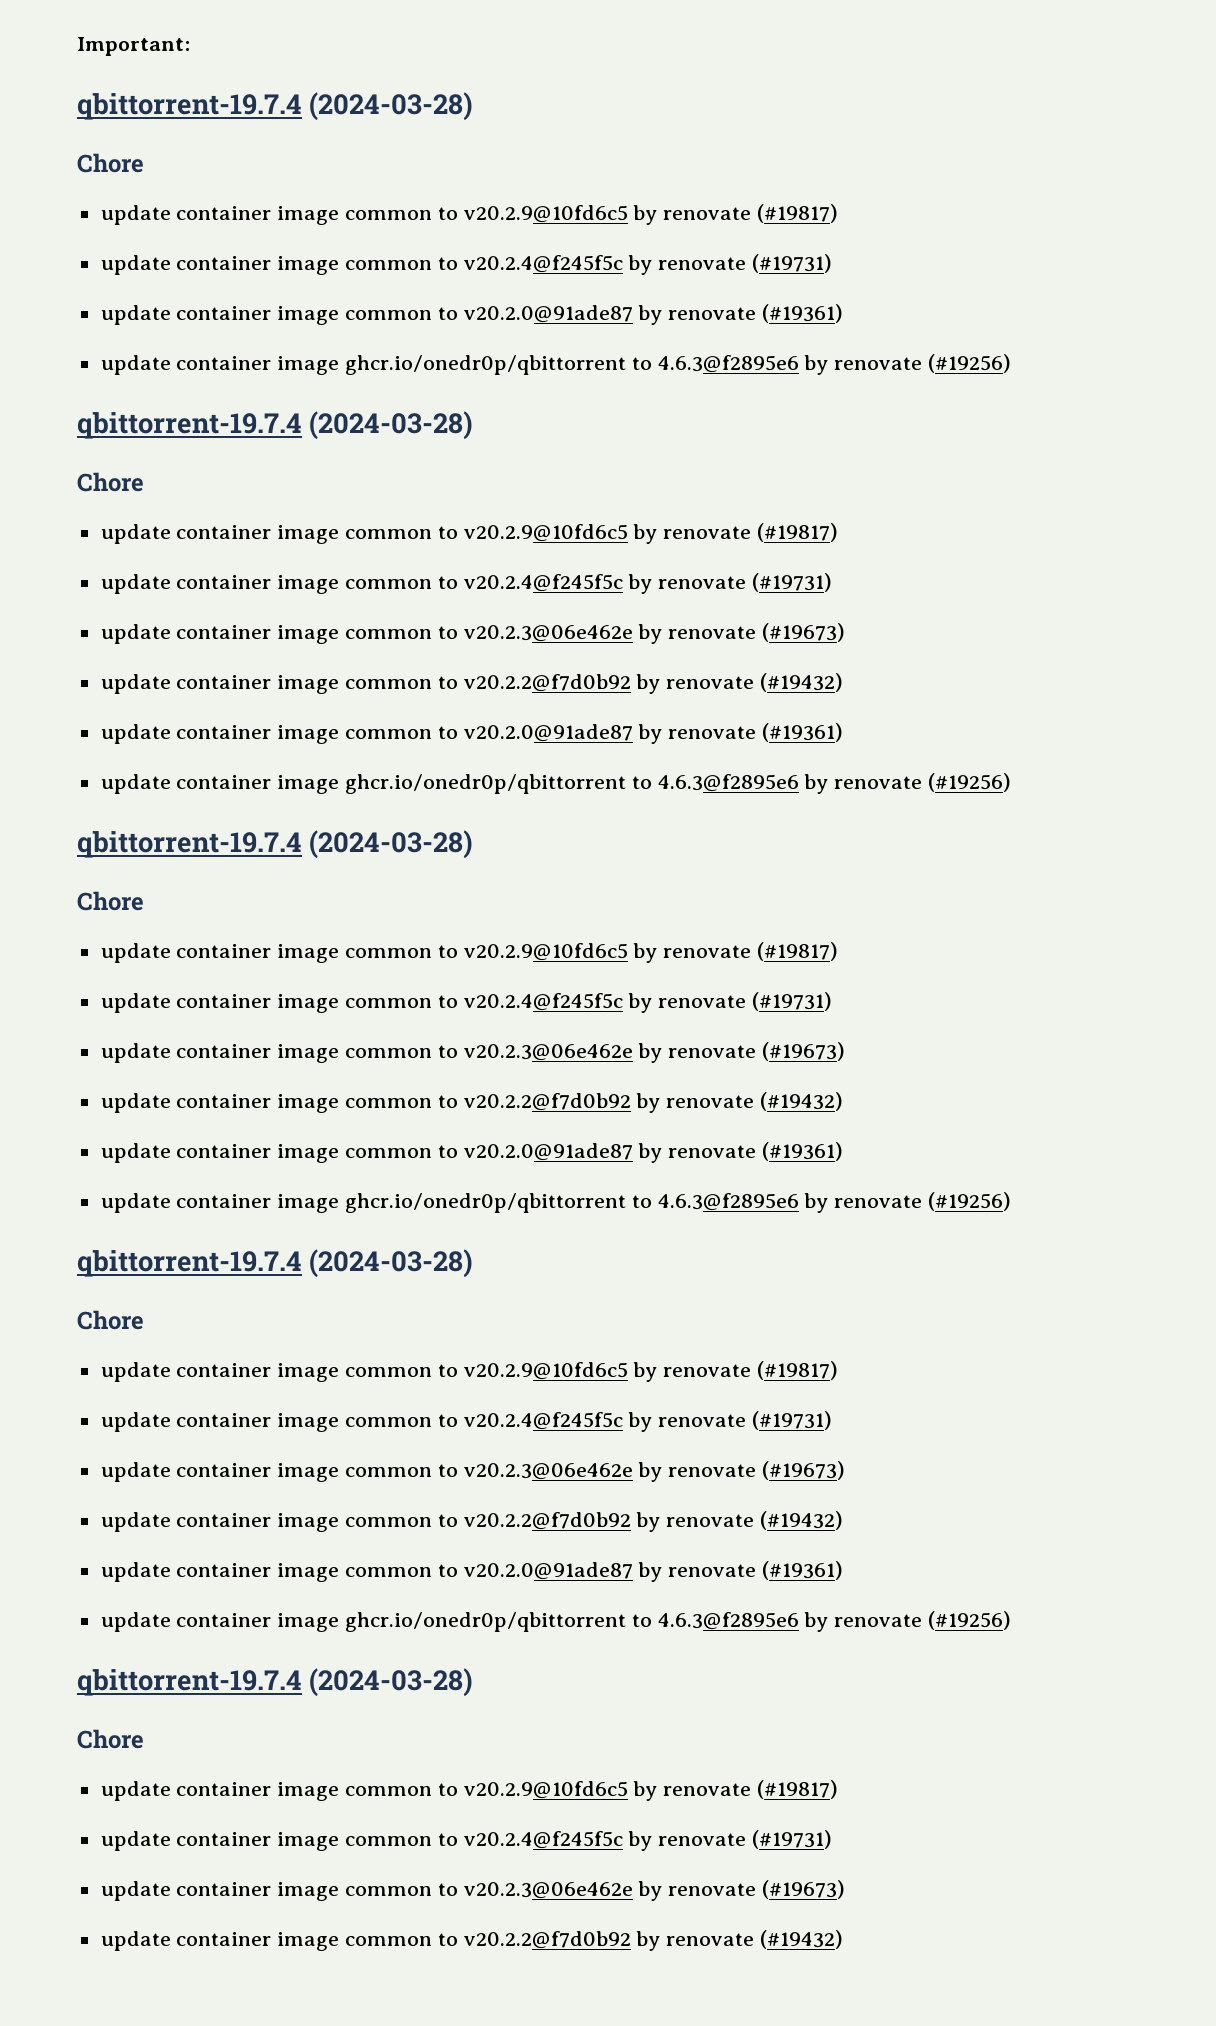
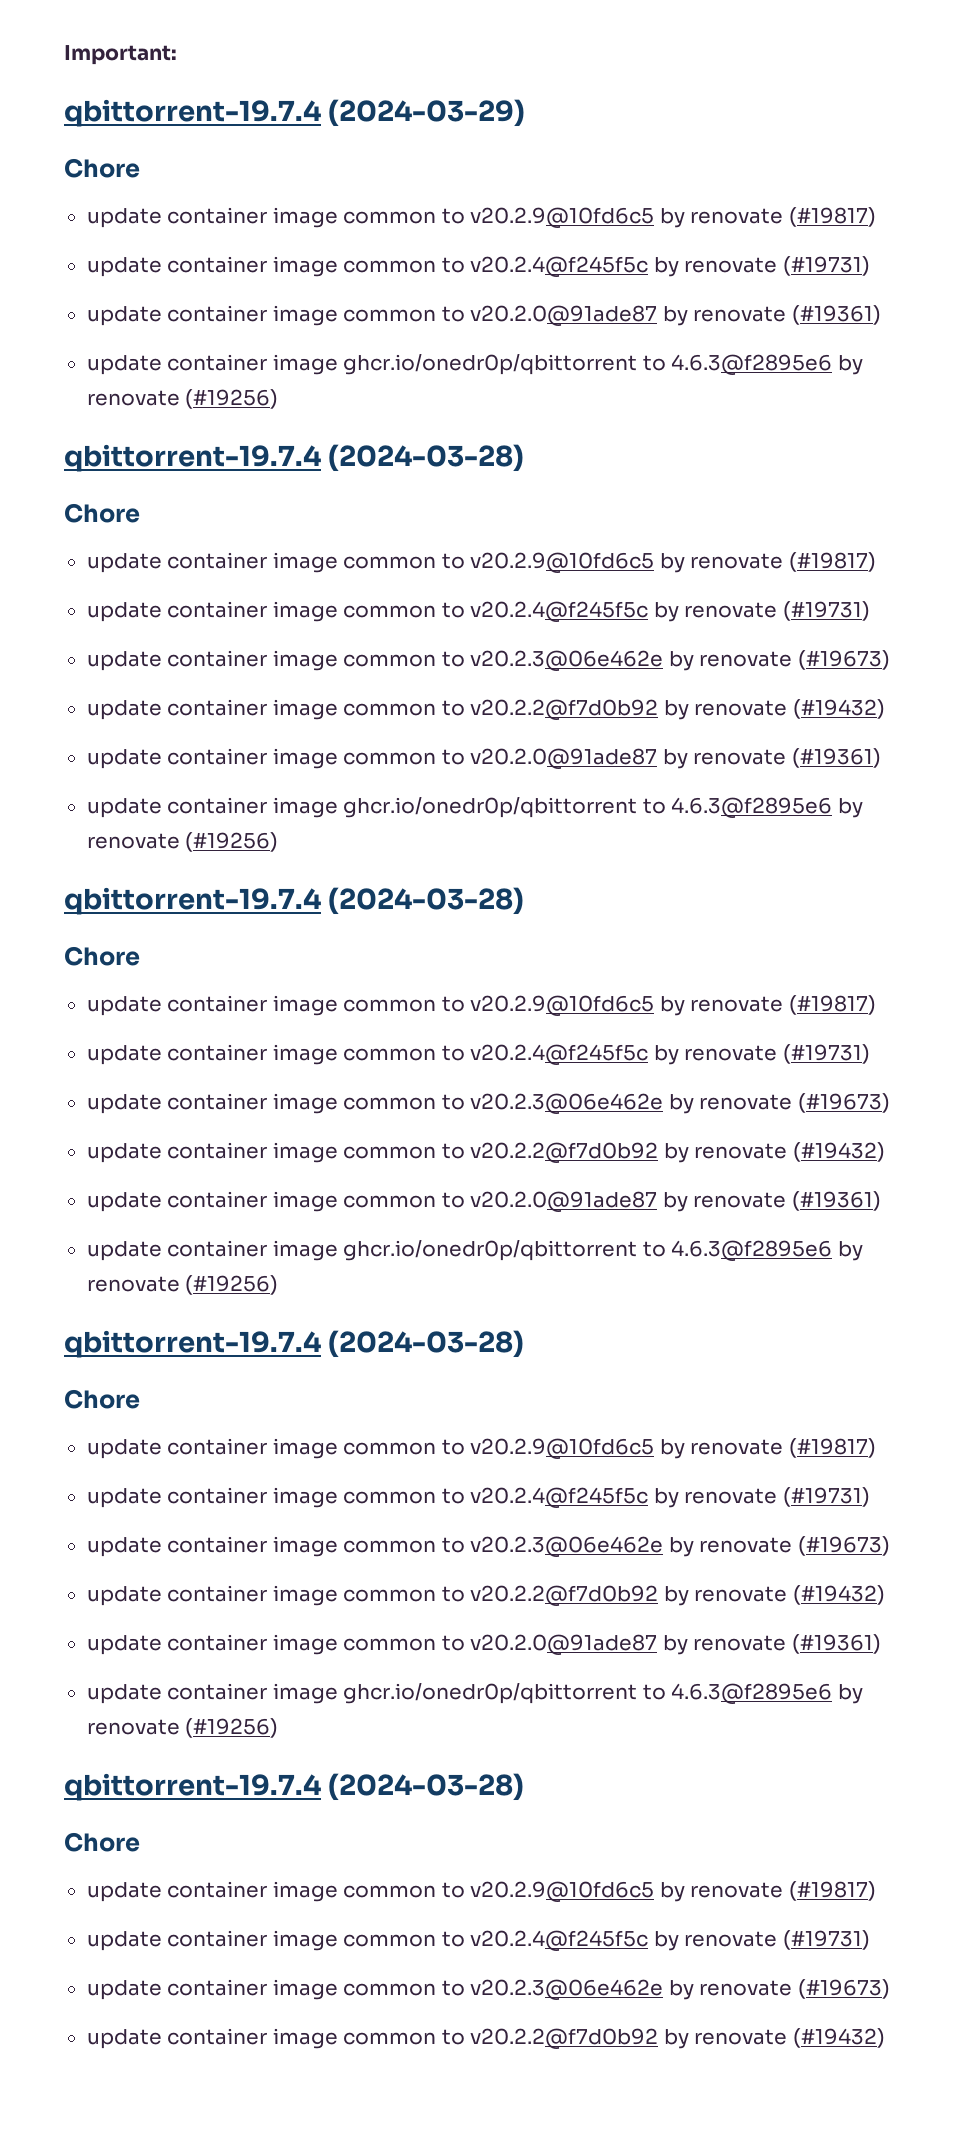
  Important:
- qbittorrent-19.7.4 (2024-03-28)
+ qbittorrent-19.7.4 (2024-03-29)

